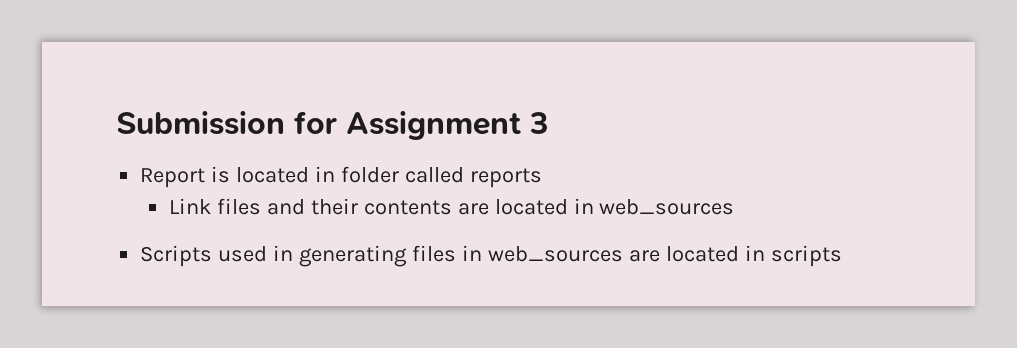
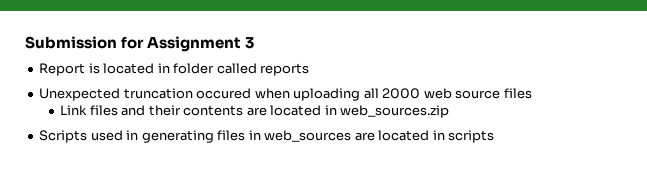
+ Unexpected truncation occured when uploading all 2000 web source files
- Link files and their contents are located in web_sources
+ Link files and their contents are located in web_sources.zip

